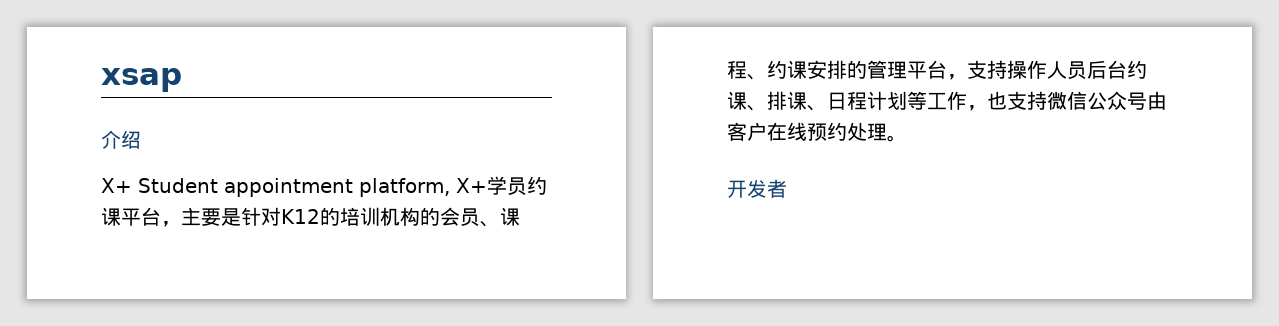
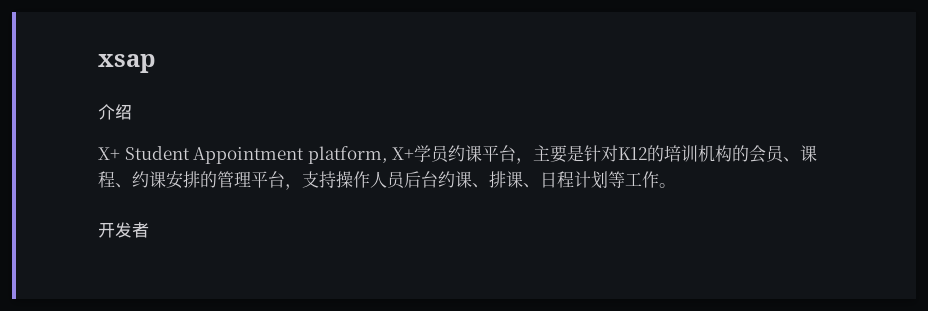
- X+ Student appointment platform, X+学员约课平台，主要是针对K12的培训机构的会员、课程、约课安排的管理平台，支持操作人员后台约课、排课、日程计划等工作，也支持微信公众号由客户在线预约处理。
+ X+ Student Appointment platform, X+学员约课平台，主要是针对K12的培训机构的会员、课程、约课安排的管理平台，支持操作人员后台约课、排课、日程计划等工作。

